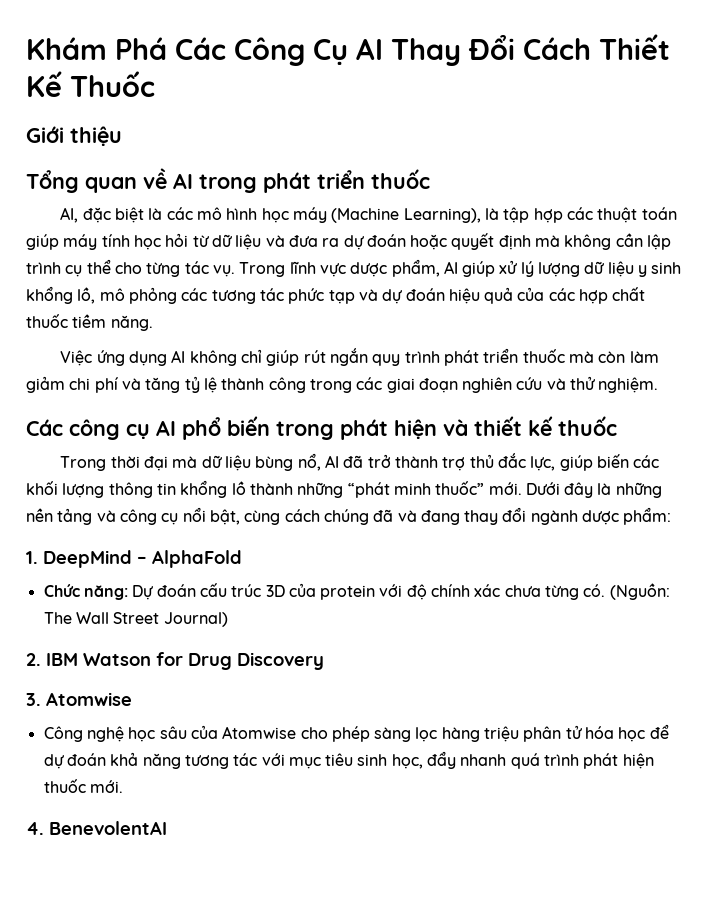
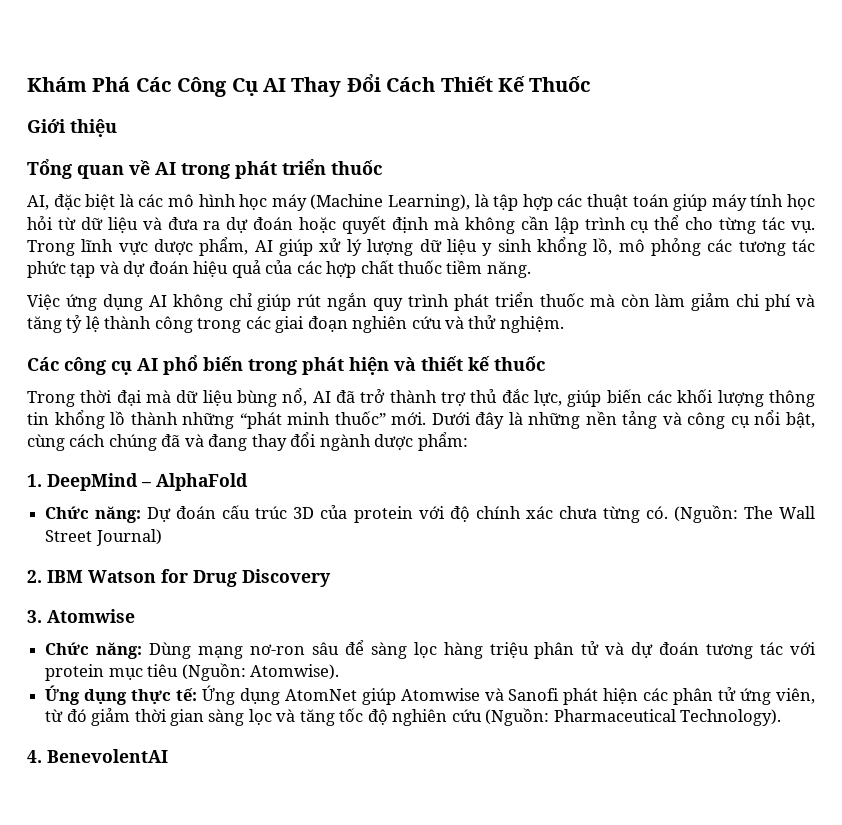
- Công nghệ học sâu của Atomwise cho phép sàng lọc hàng triệu phân tử hóa học để dự đoán khả năng tương tác với mục tiêu sinh học, đẩy nhanh quá trình phát hiện thuốc mới.
+ Chức năng: Dùng mạng nơ-ron sâu để sàng lọc hàng triệu phân tử và dự đoán tương tác với protein mục tiêu (Nguồn: Atomwise).
+ Ứng dụng thực tế: Ứng dụng AtomNet giúp Atomwise và Sanofi phát hiện các phân tử ứng viên, từ đó giảm thời gian sàng lọc và tăng tốc độ nghiên cứu (Nguồn: Pharmaceutical Technology).

